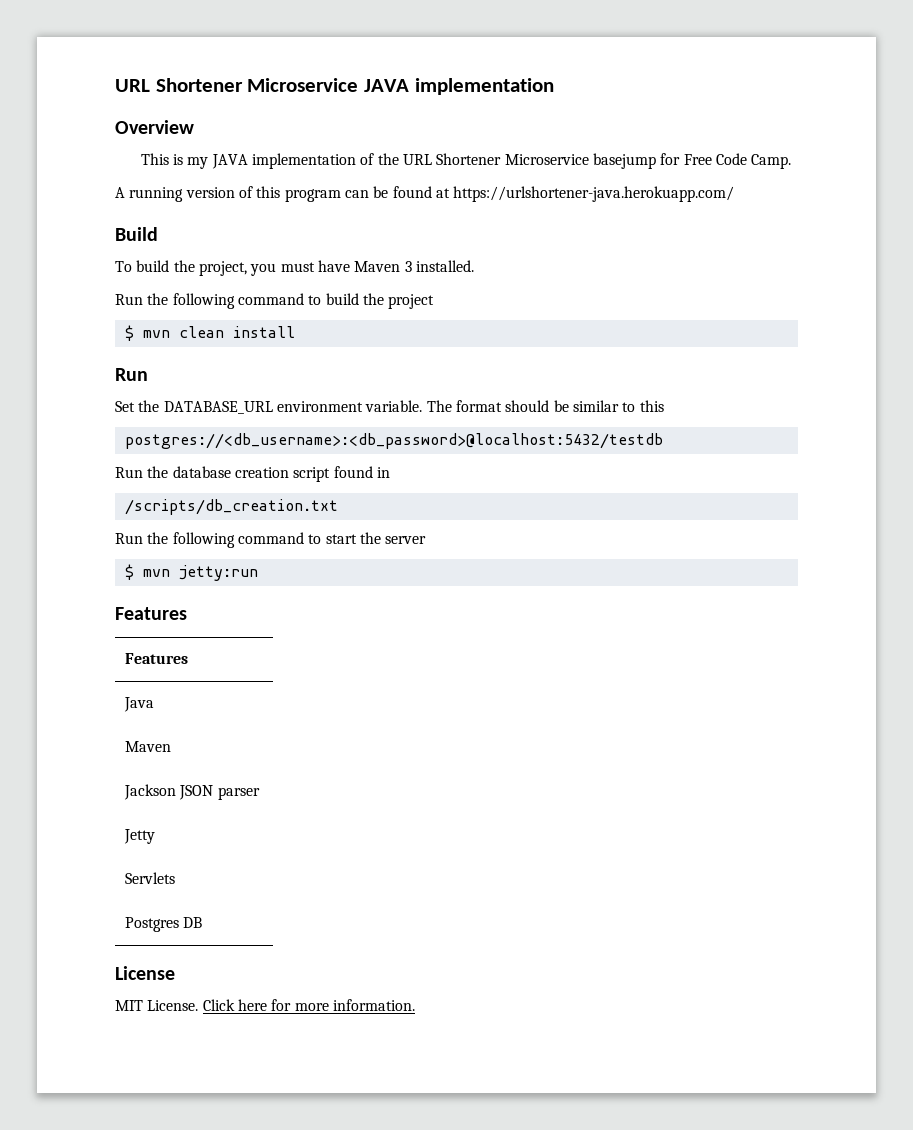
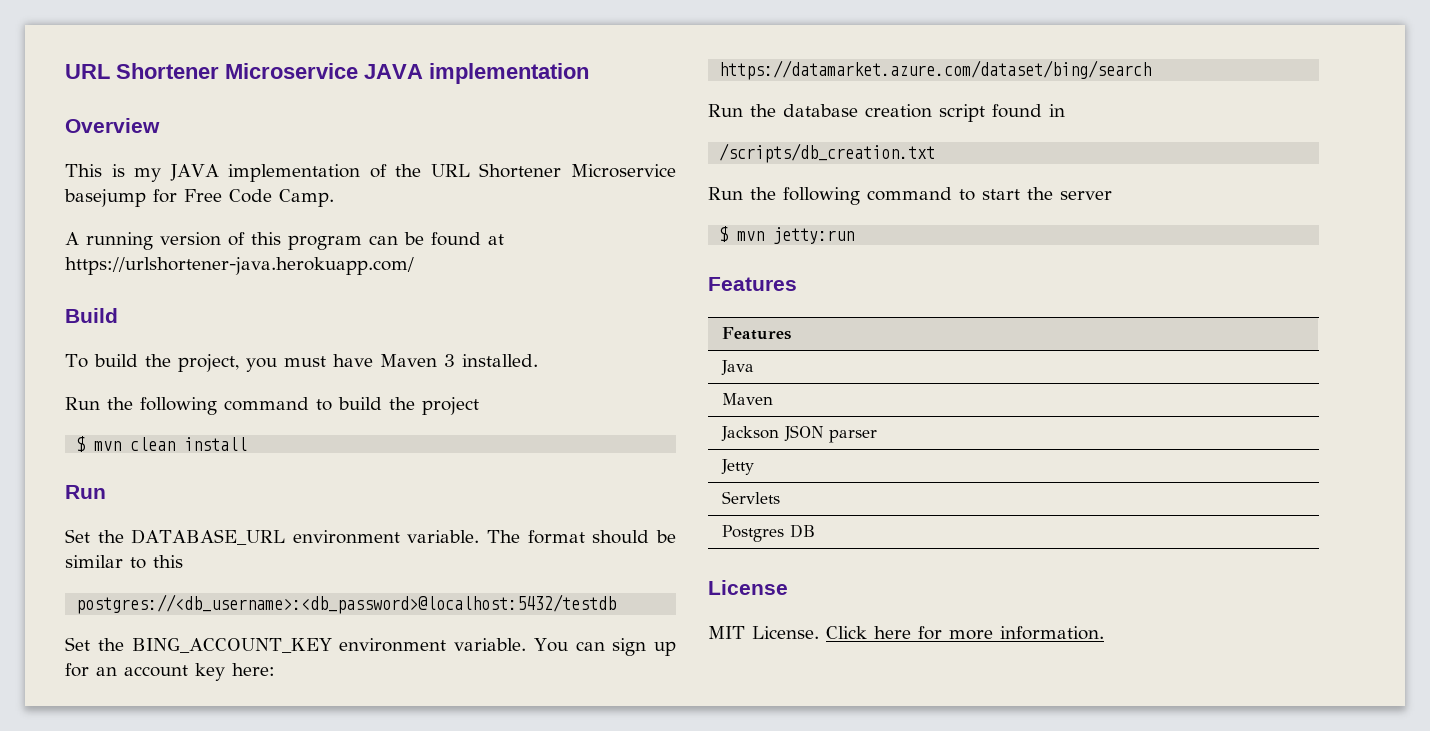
+ Set the BING_ACCOUNT_KEY environment variable. You can sign up for an account key here:
+ https://datamarket.azure.com/dataset/bing/search

